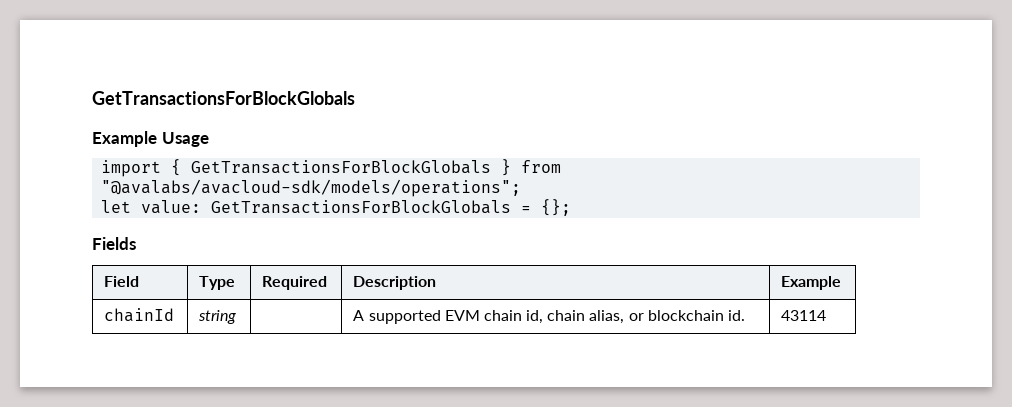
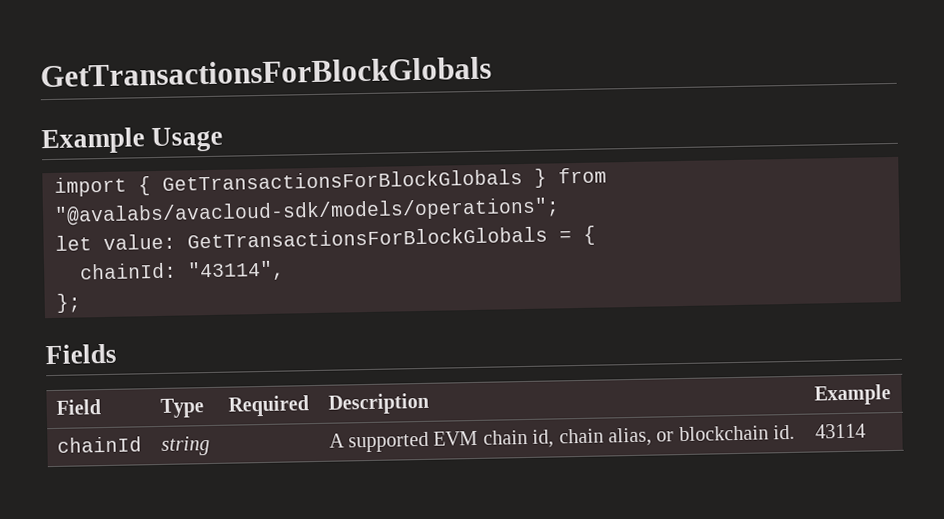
- let value: GetTransactionsForBlockGlobals = {};
+ let value: GetTransactionsForBlockGlobals = {
+ chainId: "43114",
+ };

